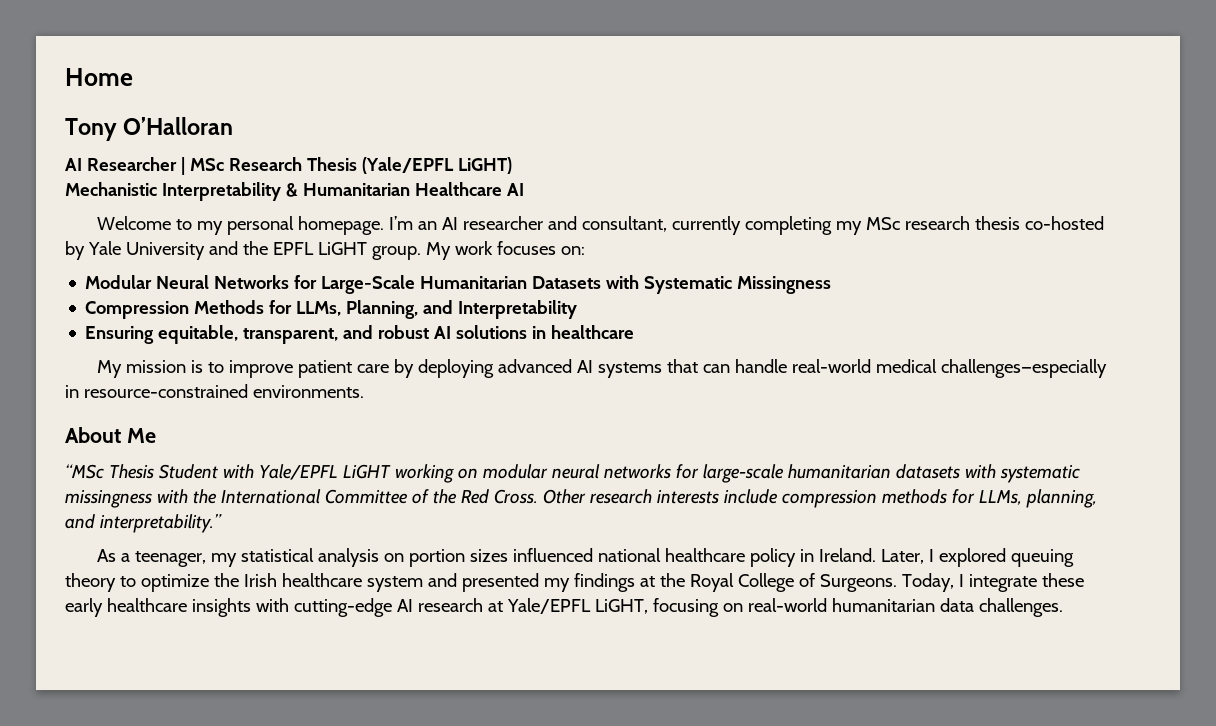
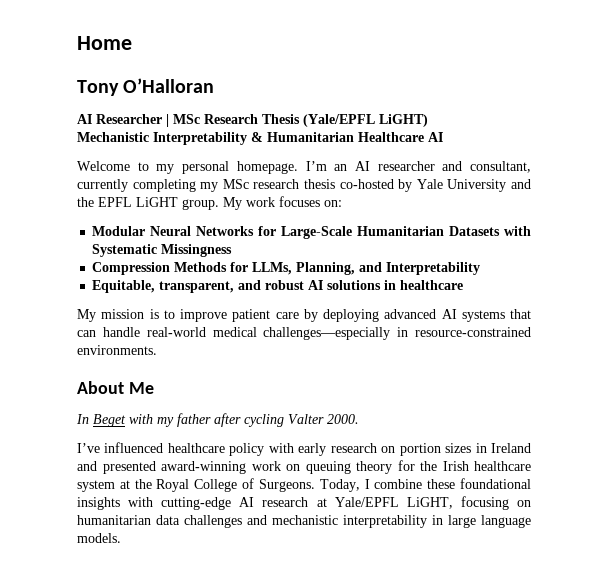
- Ensuring equitable, transparent, and robust AI solutions in healthcare
+ Equitable, transparent, and robust AI solutions in healthcare
- “MSc Thesis Student with Yale/EPFL LiGHT working on modular neural networks for large-scale humanitarian datasets with systematic missingness with the International Committee of the Red Cross. Other research interests include compression methods for LLMs, planning, and interpretability.”
- As a teenager, my statistical analysis on portion sizes influenced national healthcare policy in Ireland. Later, I explored queuing theory to optimize the Irish healthcare system and presented my findings at the Royal College of Surgeons.
+ In Beget with my father after cycling Valter 2000.
+ I’ve influenced healthcare policy with early research on portion sizes in Ireland and presented award-winning work on queuing theory for the Irish healthcare system at the Royal College of Surgeons.
- Today, I integrate these early healthcare insights with cutting-edge AI research at Yale/EPFL LiGHT, focusing on real-world humanitarian data challenges.
+ Today, I combine these foundational insights with cutting-edge AI research at Yale/EPFL LiGHT, focusing on humanitarian data challenges and mechanistic interpretability in large language models.

